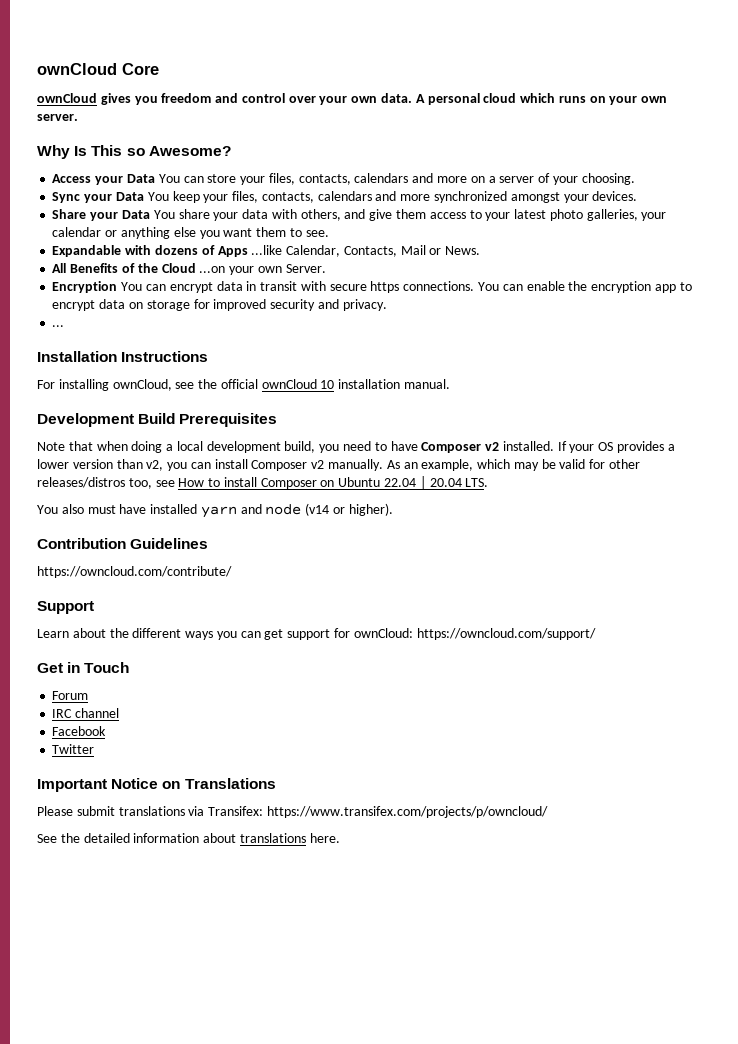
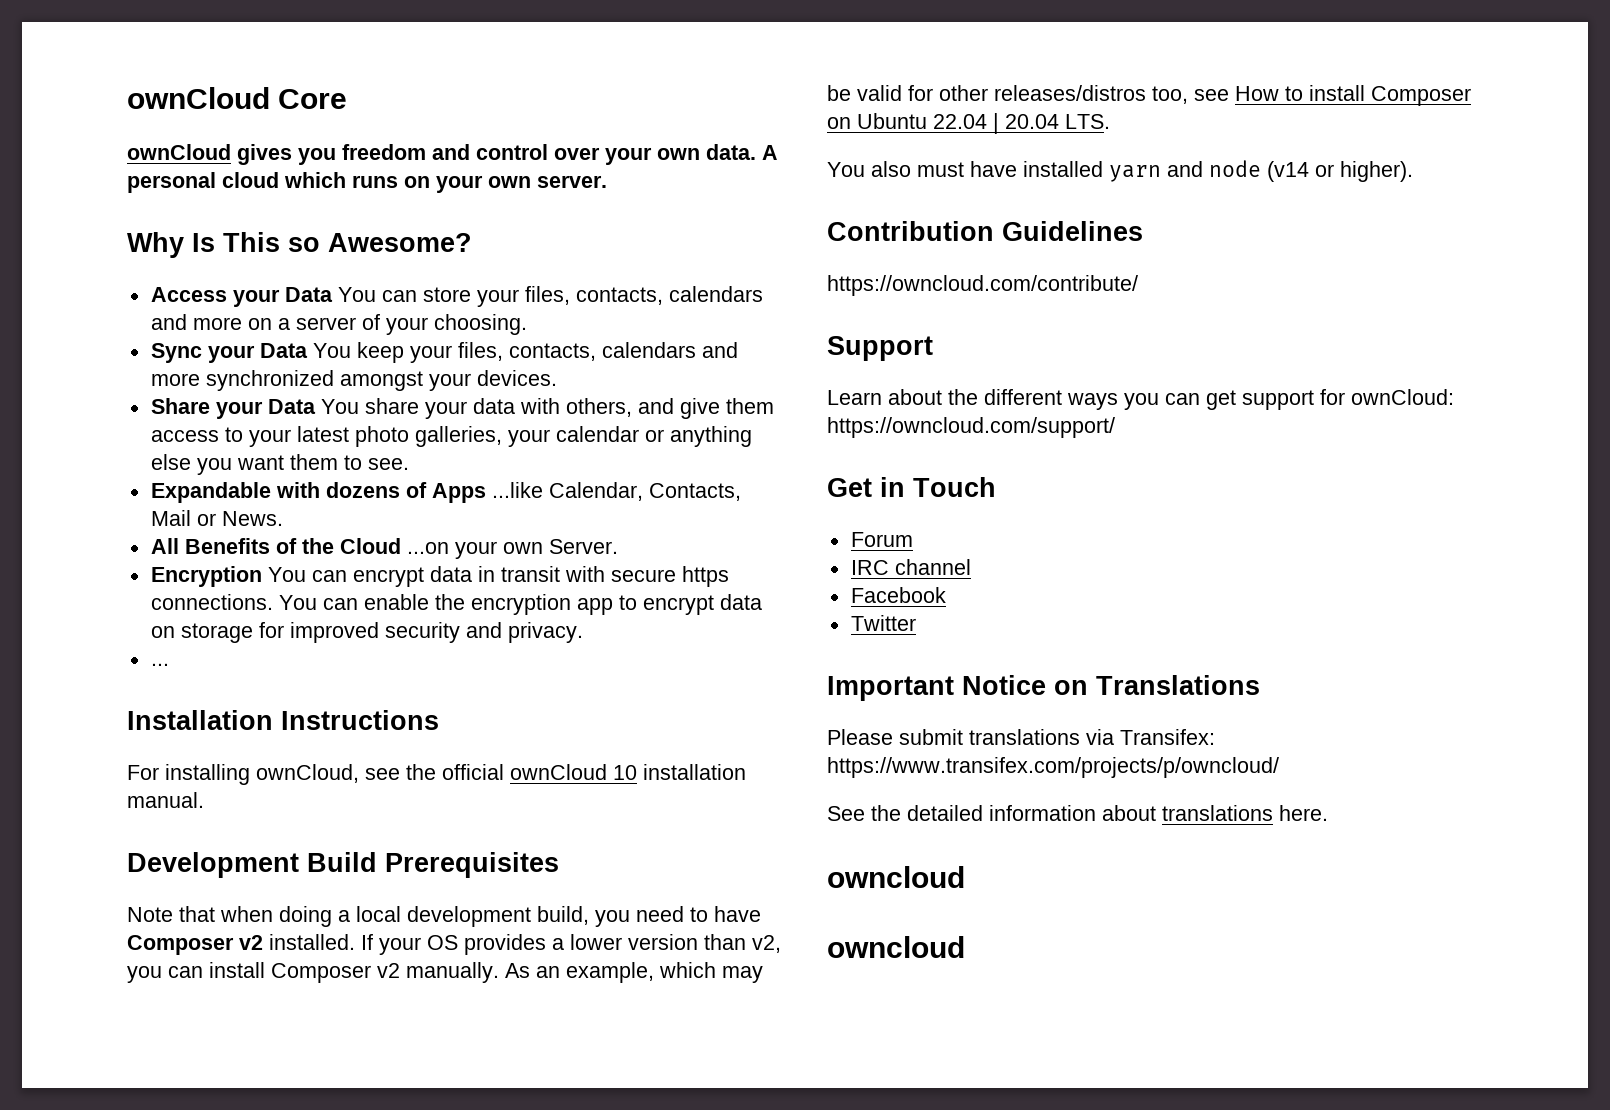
  See the detailed information about translations here.
+ owncloud
+ owncloud

